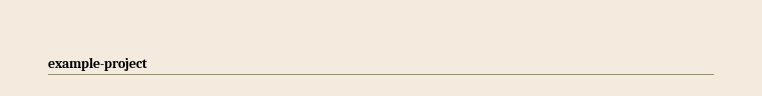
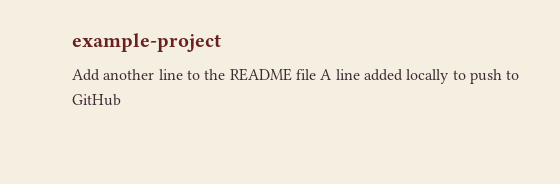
+ Add another line to the README file A line added locally to push to GitHub

